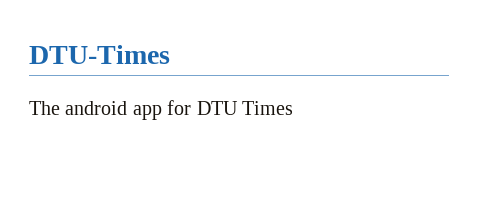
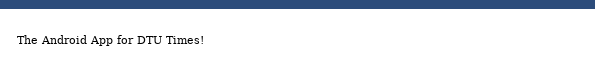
- DTU-Times
- The android app for DTU Times
+ The Android App for DTU Times!

